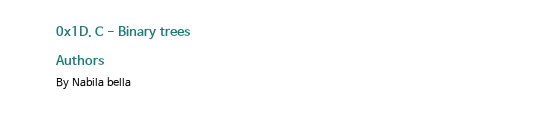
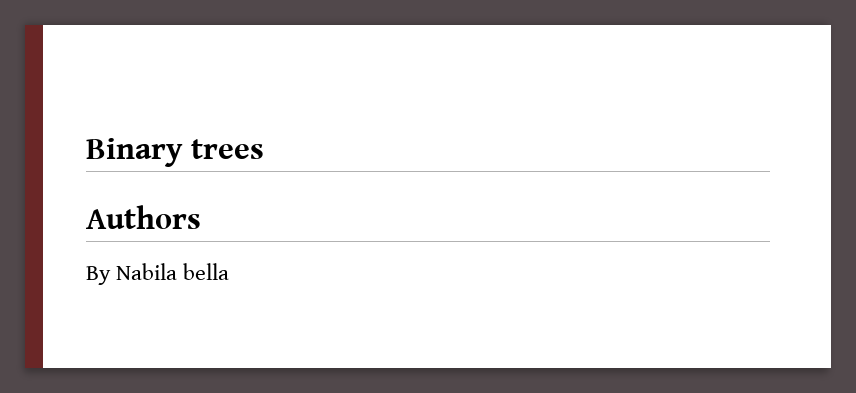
- 0x1D. C - Binary trees
+ Binary trees

